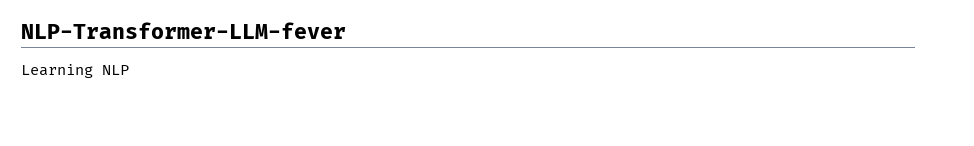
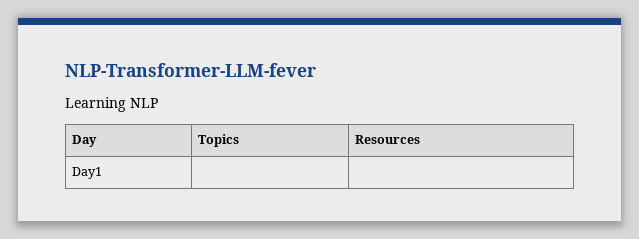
+ Day | Topics | Resources
+ Day1 | |

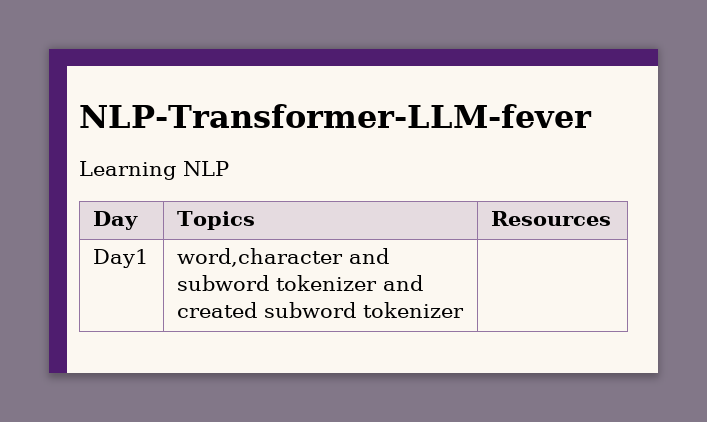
- Day1 | |
+ Day1 | word,character and subword tokenizer and created subword tokenizer |

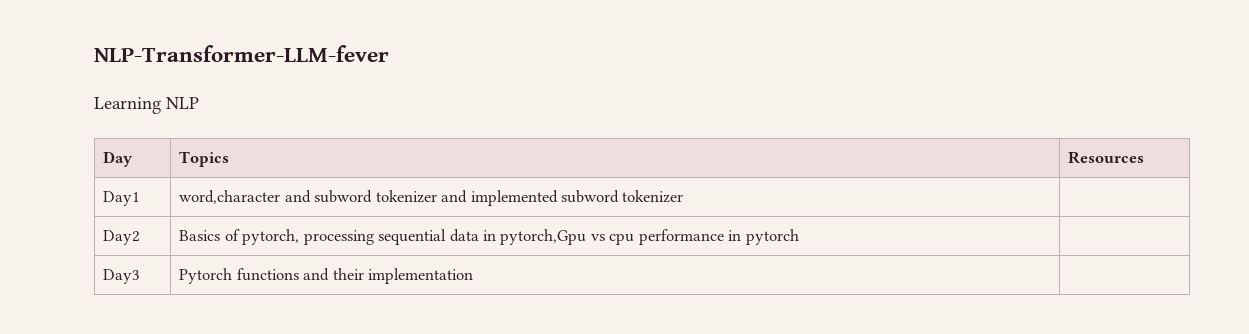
- Day1 | word,character and subword tokenizer and created subword tokenizer |
+ Day1 | word,character and subword tokenizer and implemented subword tokenizer |
+ Day2 | Basics of pytorch, processing sequential data in pytorch,Gpu vs cpu performance in pytorch |
+ Day3 | Pytorch functions and their implementation |

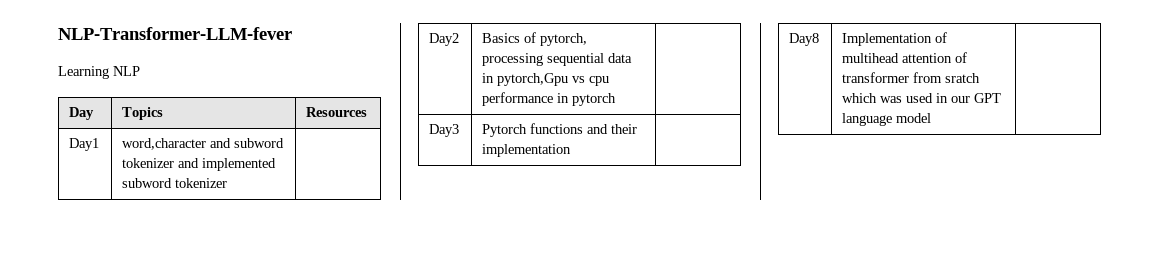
+ Day8 | Implementation of multihead attention of transformer from sratch which was used in our GPT language model |

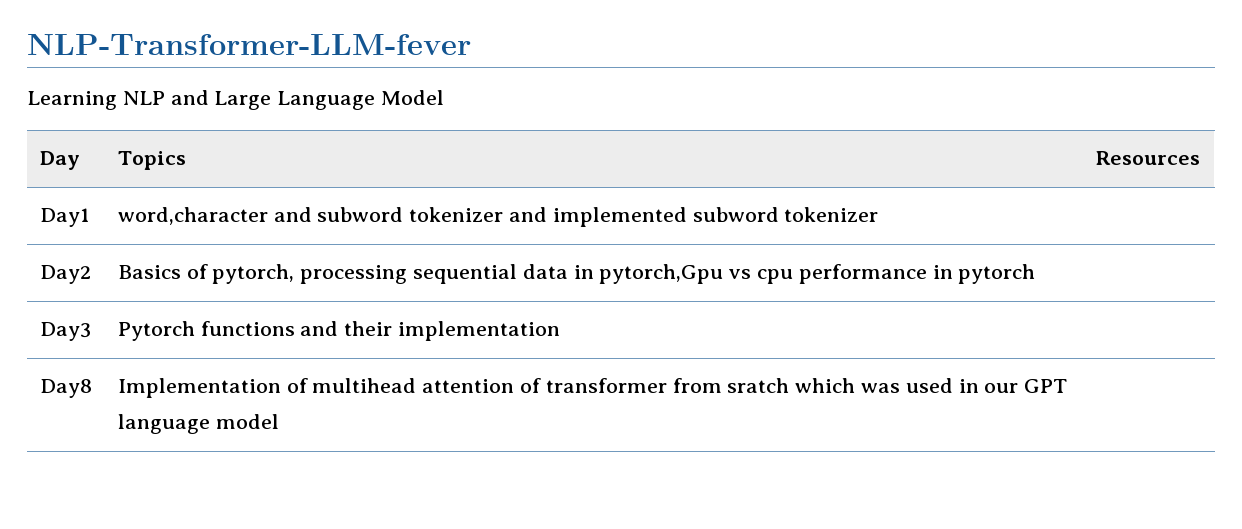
- Learning NLP
+ Learning NLP and Large Language Model

